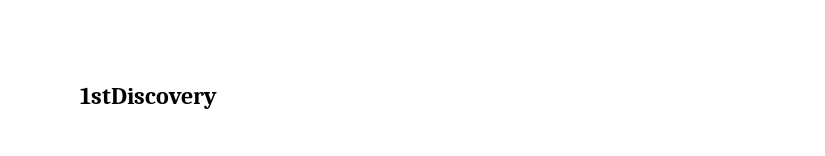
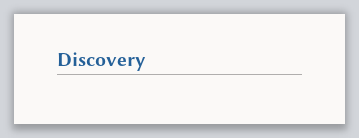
- 1stDiscovery
+ Discovery

